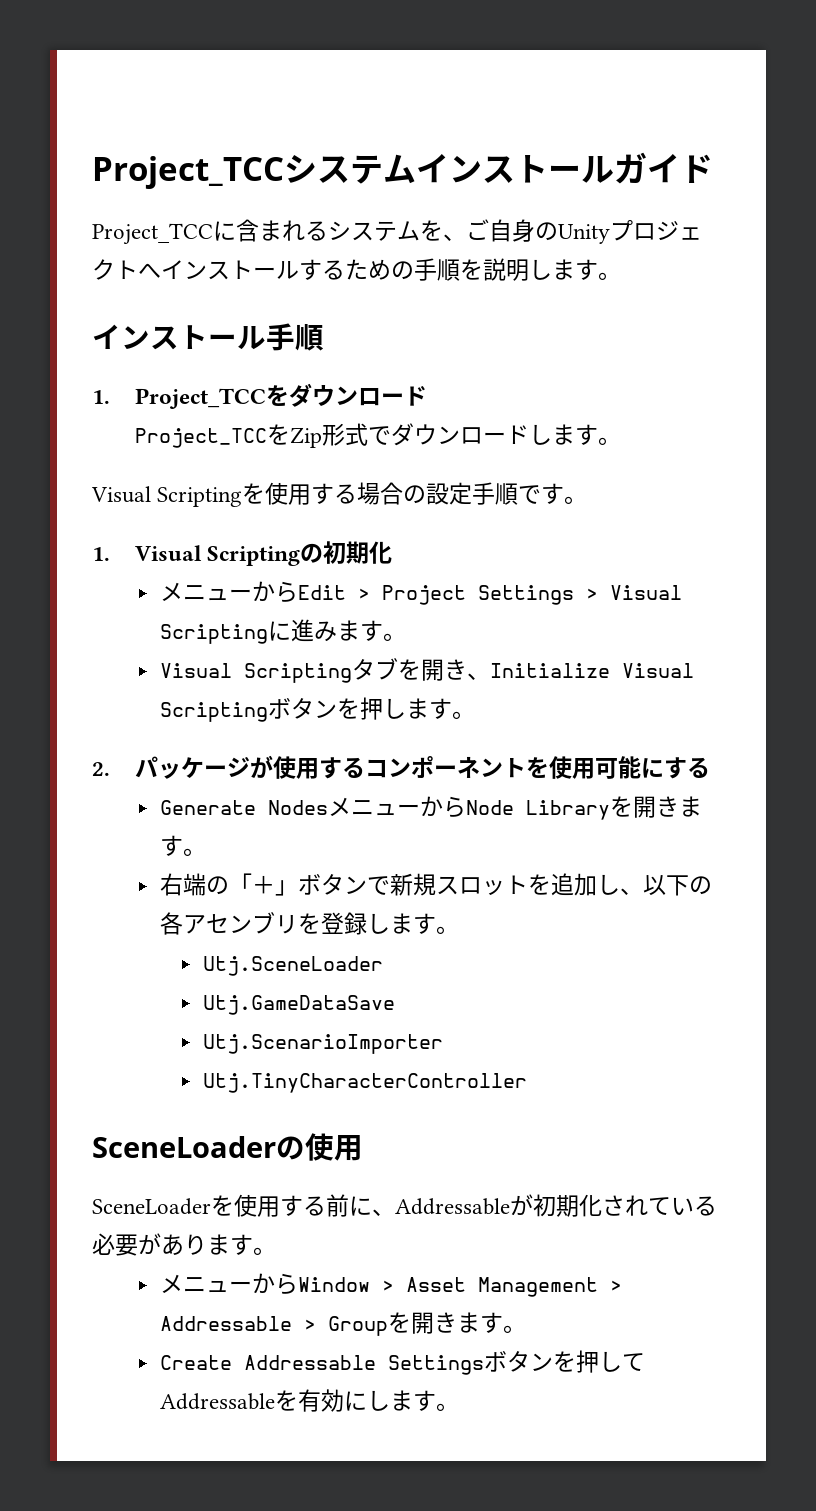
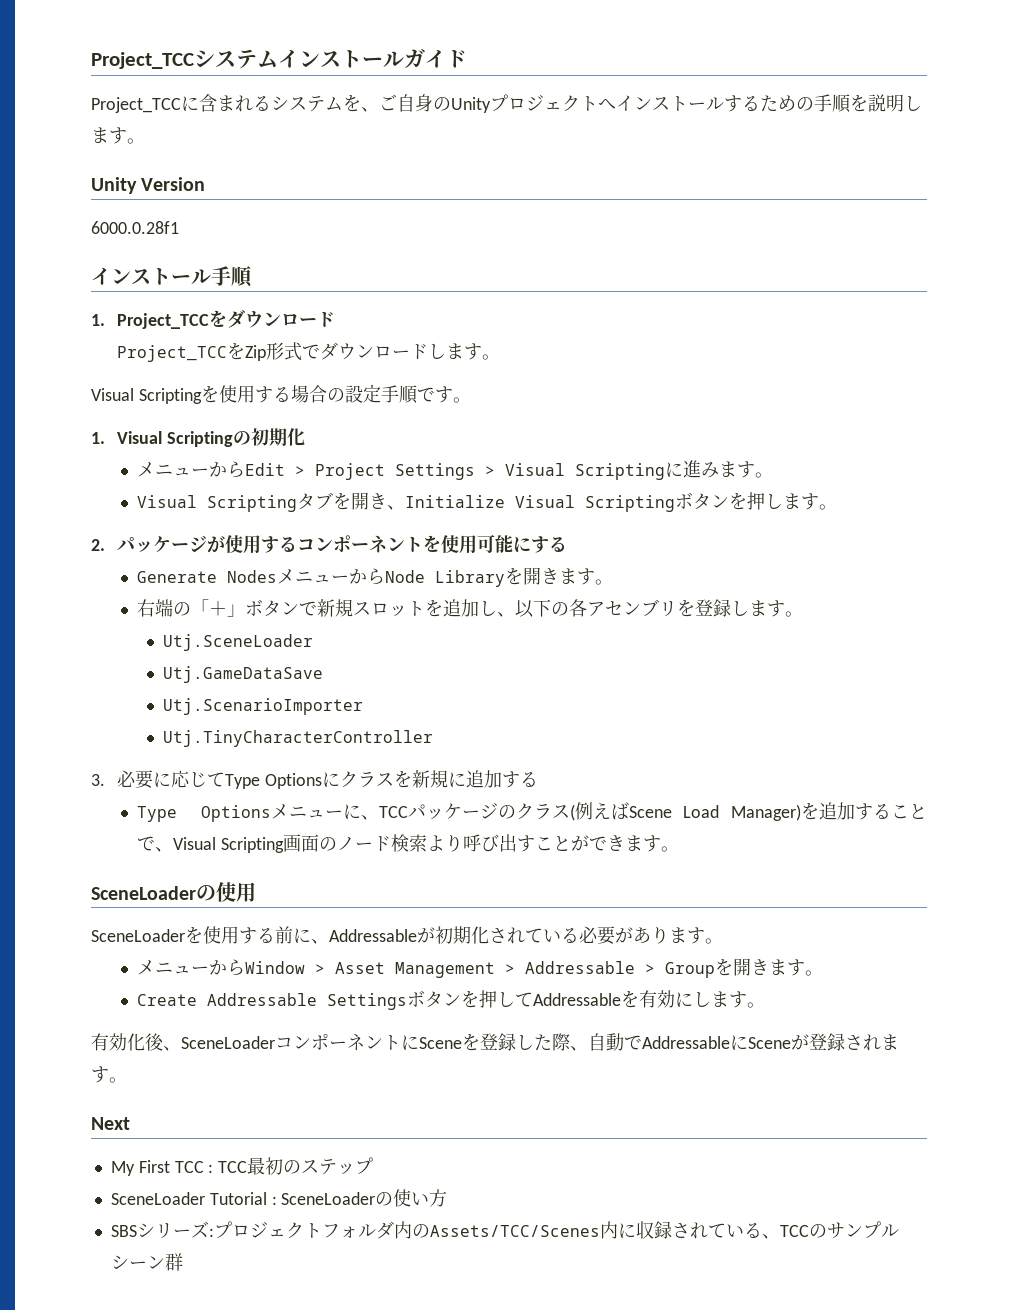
+ Unity Version
+ 6000.0.28f1
+ 3.必要に応じてType Optionsにクラスを新規に追加する
+ Type Optionsメニューに、TCCパッケージのクラス(例えばScene Load Manager)を追加することで、Visual Scripting画面のノード検索より呼び出すことができます。
+ 有効化後、SceneLoaderコンポーネントにSceneを登録した際、自動でAddressableにSceneが登録されます。
+ Next
+ My First TCC : TCC最初のステップ
+ SceneLoader Tutorial : SceneLoaderの使い方
+ SBSシリーズ:プロジェクトフォルダ内のAssets/TCC/Scenes内に収録されている、TCCのサンプルシーン群

